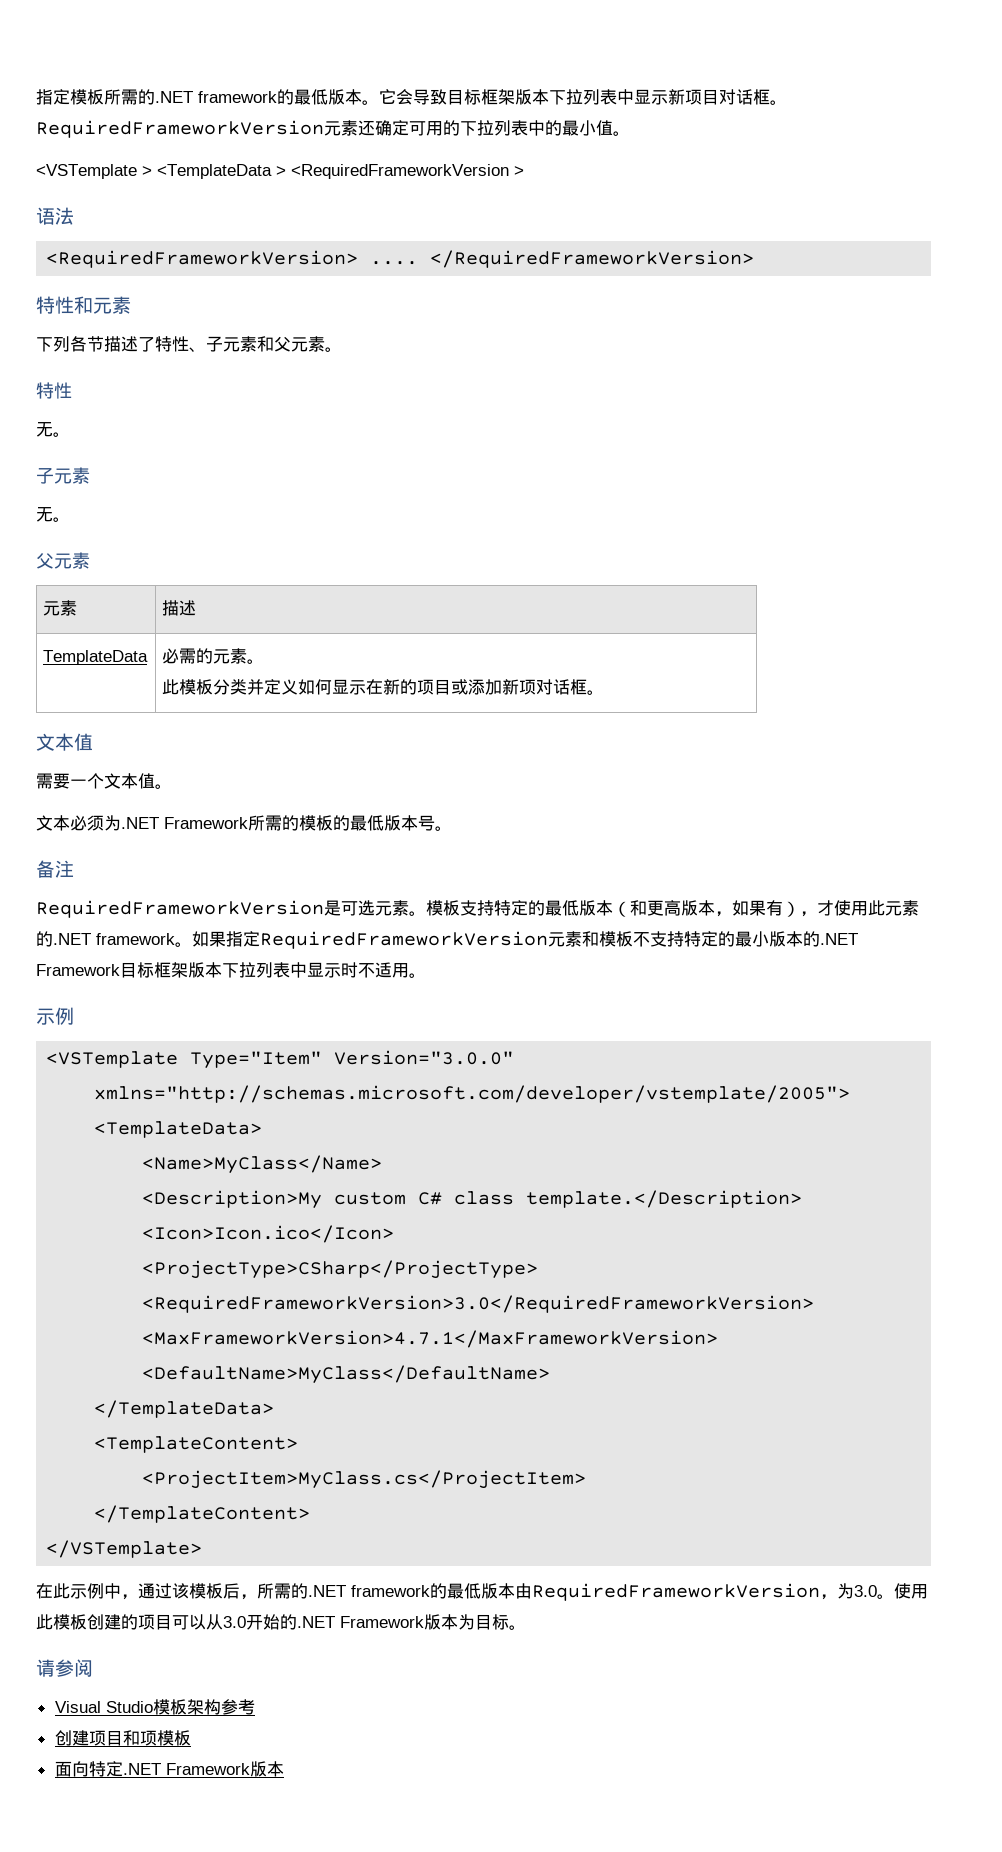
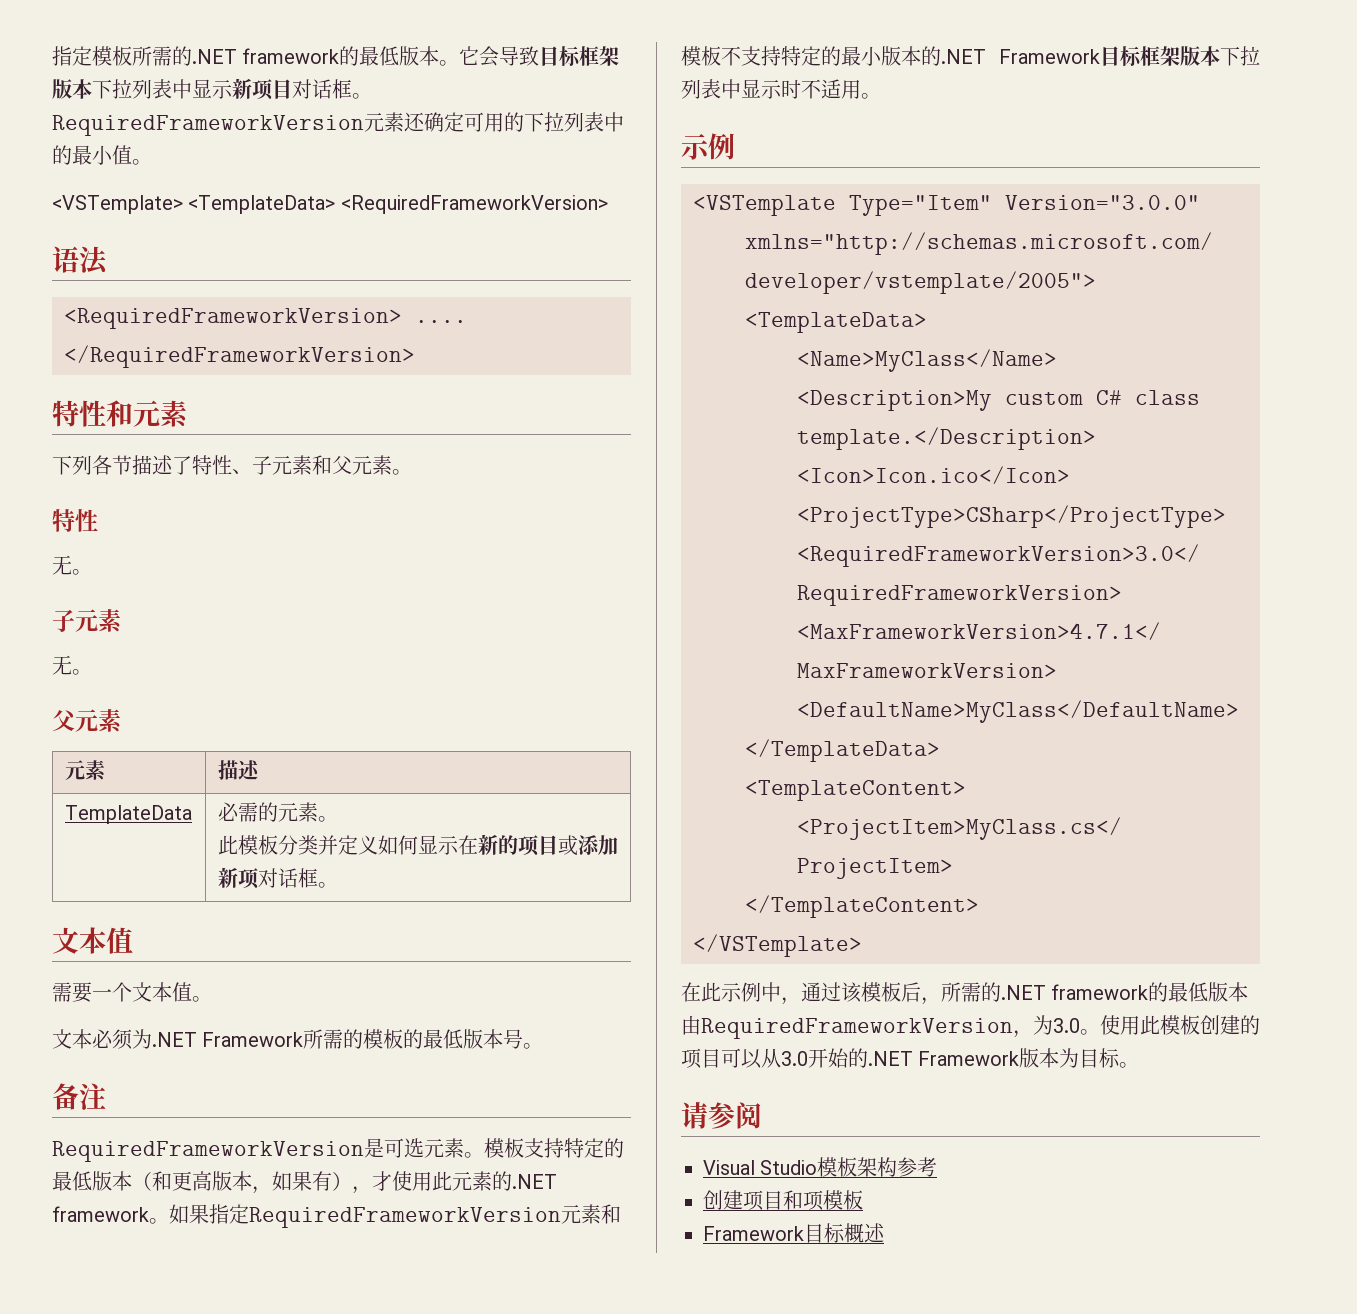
- <VSTemplate > <TemplateData > <RequiredFrameworkVersion >
+ <VSTemplate> <TemplateData> <RequiredFrameworkVersion>
- 面向特定.NET Framework版本
+ Framework目标概述

